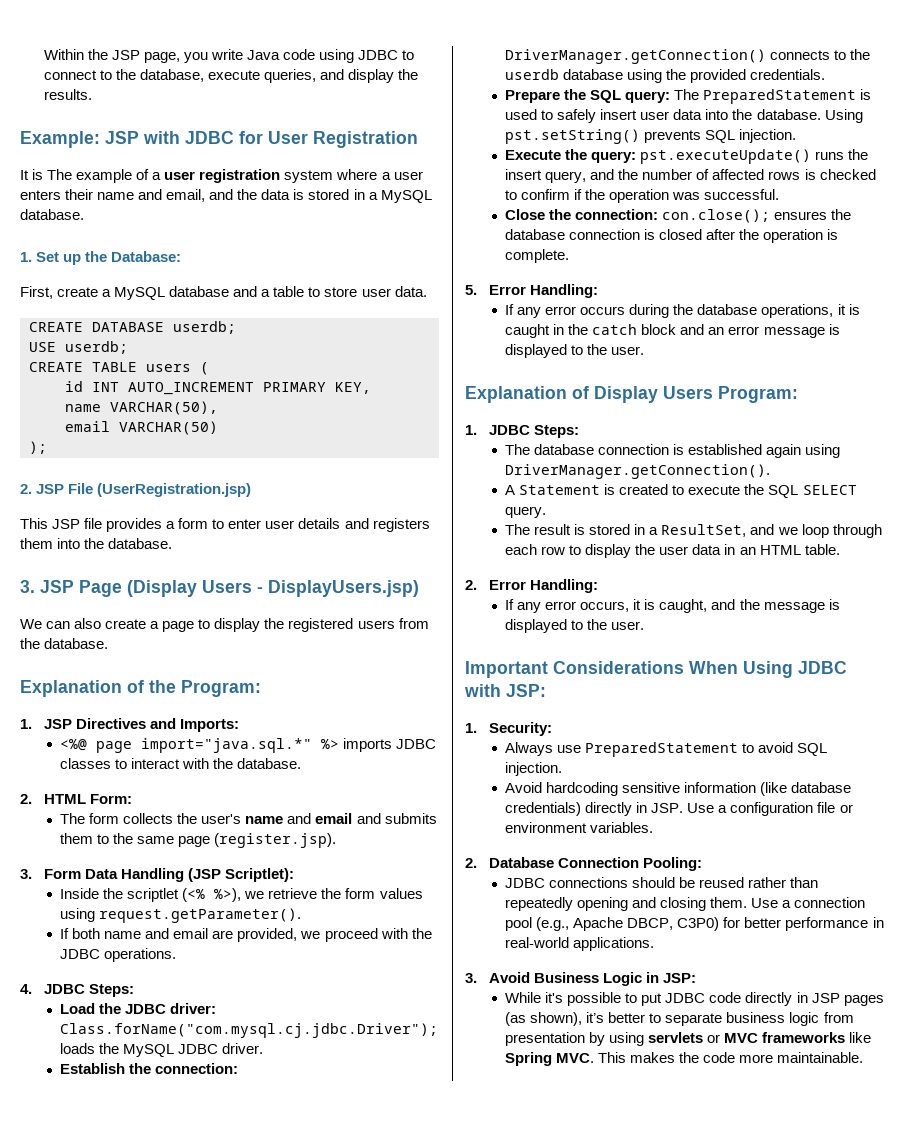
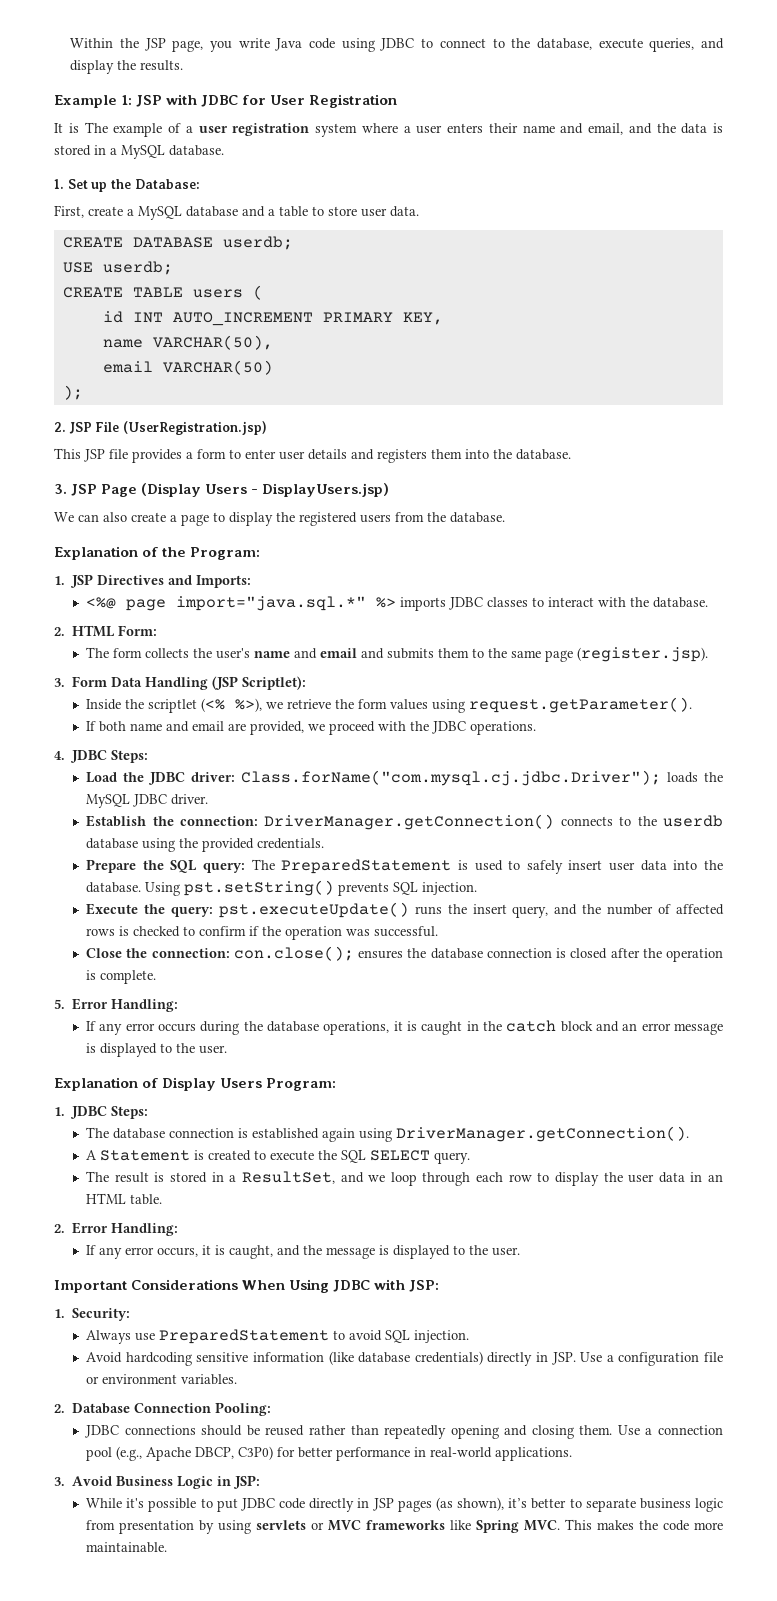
- Example: JSP with JDBC for User Registration
+ Example 1: JSP with JDBC for User Registration

